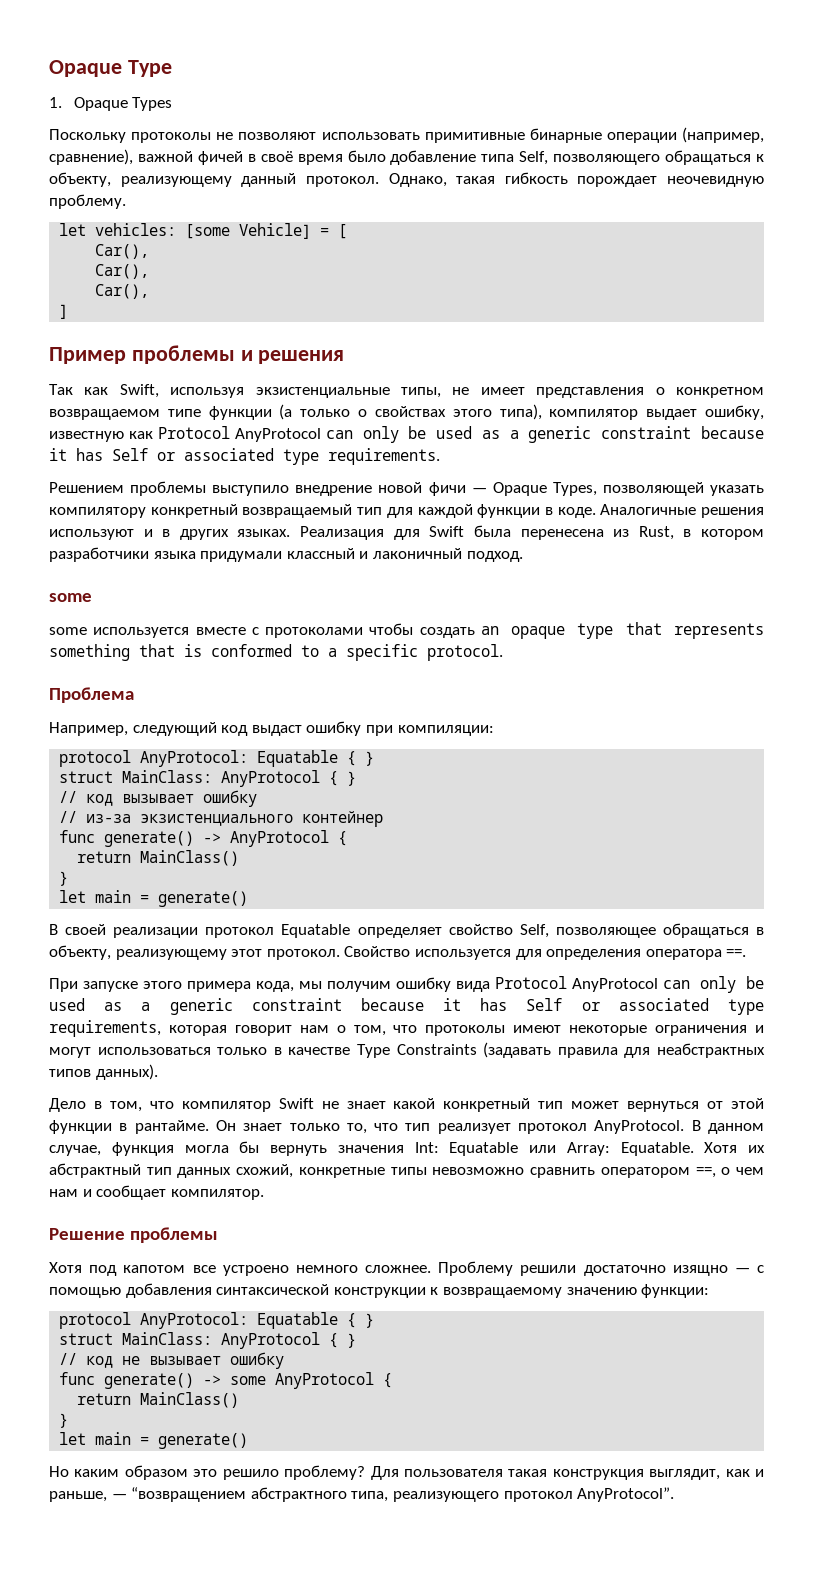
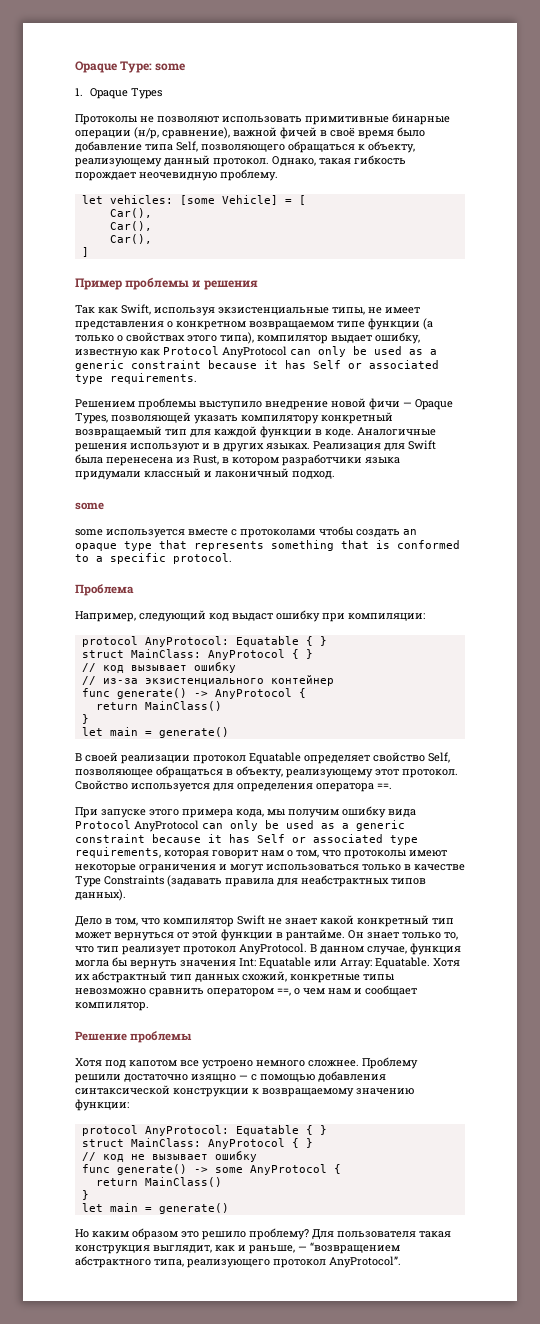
- Opaque Type
+ Opaque Type: some
- Поскольку протоколы не позволяют использовать примитивные бинарные операции (например, сравнение), важной фичей в своё время было добавление типа Self, позволяющего обращаться к объекту, реализующему данный протокол.
+ Протоколы не позволяют использовать примитивные бинарные операции (н/р, сравнение), важной фичей в своё время было добавление типа Self, позволяющего обращаться к объекту, реализующему данный протокол.

